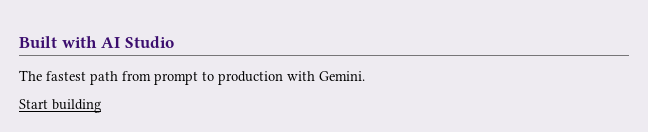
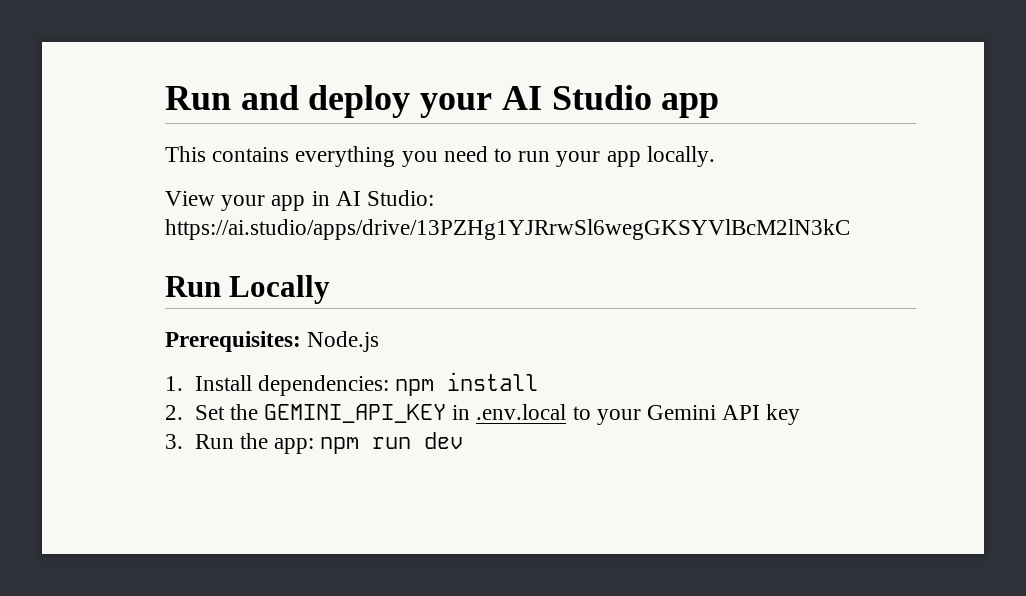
- Built with AI Studio
- The fastest path from prompt to production with Gemini.
- Start building
+ Run and deploy your AI Studio app
+ This contains everything you need to run your app locally.
+ View your app in AI Studio: https://ai.studio/apps/drive/13PZHg1YJRrwSl6wegGKSYVlBcM2lN3kC
+ Run Locally
+ Prerequisites: Node.js
+ 1. Install dependencies: npm install
+ 2. Set the GEMINI_API_KEY in .env.local to your Gemini API key
+ 3. Run the app: npm run dev

